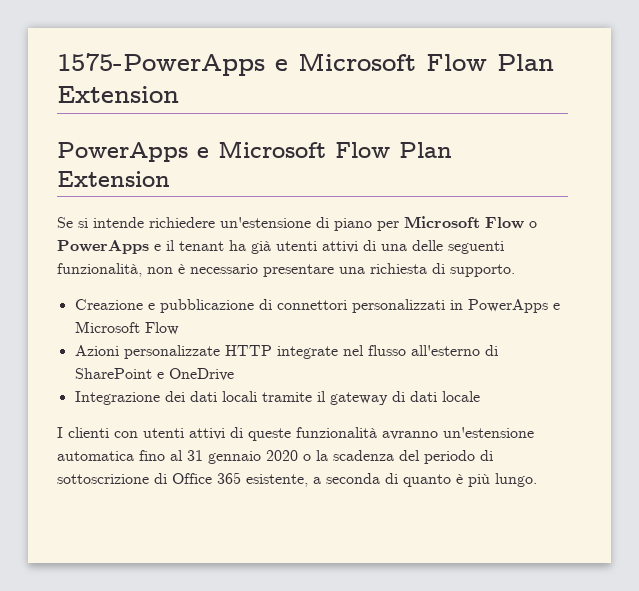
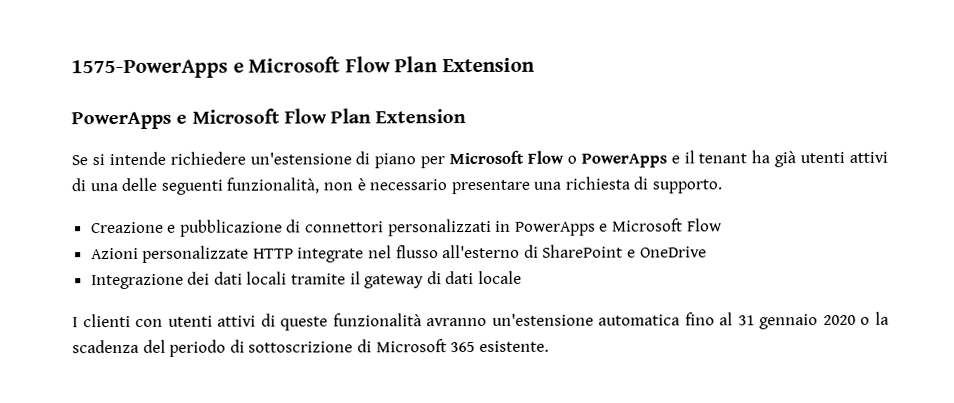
- I clienti con utenti attivi di queste funzionalità avranno un'estensione automatica fino al 31 gennaio 2020 o la scadenza del periodo di sottoscrizione di Office 365 esistente, a seconda di quanto è più lungo.
+ I clienti con utenti attivi di queste funzionalità avranno un'estensione automatica fino al 31 gennaio 2020 o la scadenza del periodo di sottoscrizione di Microsoft 365 esistente.

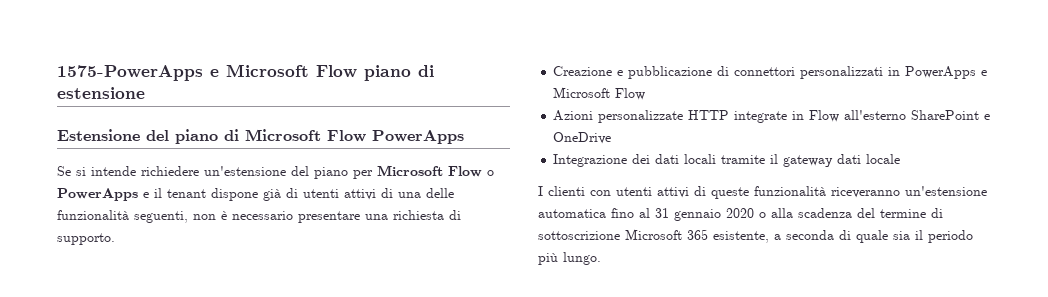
- 1575-PowerApps e Microsoft Flow Plan Extension
- PowerApps e Microsoft Flow Plan Extension
+ 1575-PowerApps e Microsoft Flow piano di estensione
+ Estensione del piano di Microsoft Flow PowerApps
- Se si intende richiedere un'estensione di piano per Microsoft Flow o PowerApps e il tenant ha già utenti attivi di una delle seguenti funzionalità, non è necessario presentare una richiesta di supporto.
+ Se si intende richiedere un'estensione del piano per Microsoft Flow o PowerApps e il tenant dispone già di utenti attivi di una delle funzionalità seguenti, non è necessario presentare una richiesta di supporto.
- Azioni personalizzate HTTP integrate nel flusso all'esterno di SharePoint e OneDrive
+ Azioni personalizzate HTTP integrate in Flow all'esterno SharePoint e OneDrive
- Integrazione dei dati locali tramite il gateway di dati locale
+ Integrazione dei dati locali tramite il gateway dati locale
- I clienti con utenti attivi di queste funzionalità avranno un'estensione automatica fino al 31 gennaio 2020 o la scadenza del periodo di sottoscrizione di Microsoft 365 esistente.
+ I clienti con utenti attivi di queste funzionalità riceveranno un'estensione automatica fino al 31 gennaio 2020 o alla scadenza del termine di sottoscrizione Microsoft 365 esistente, a seconda di quale sia il periodo più lungo.

